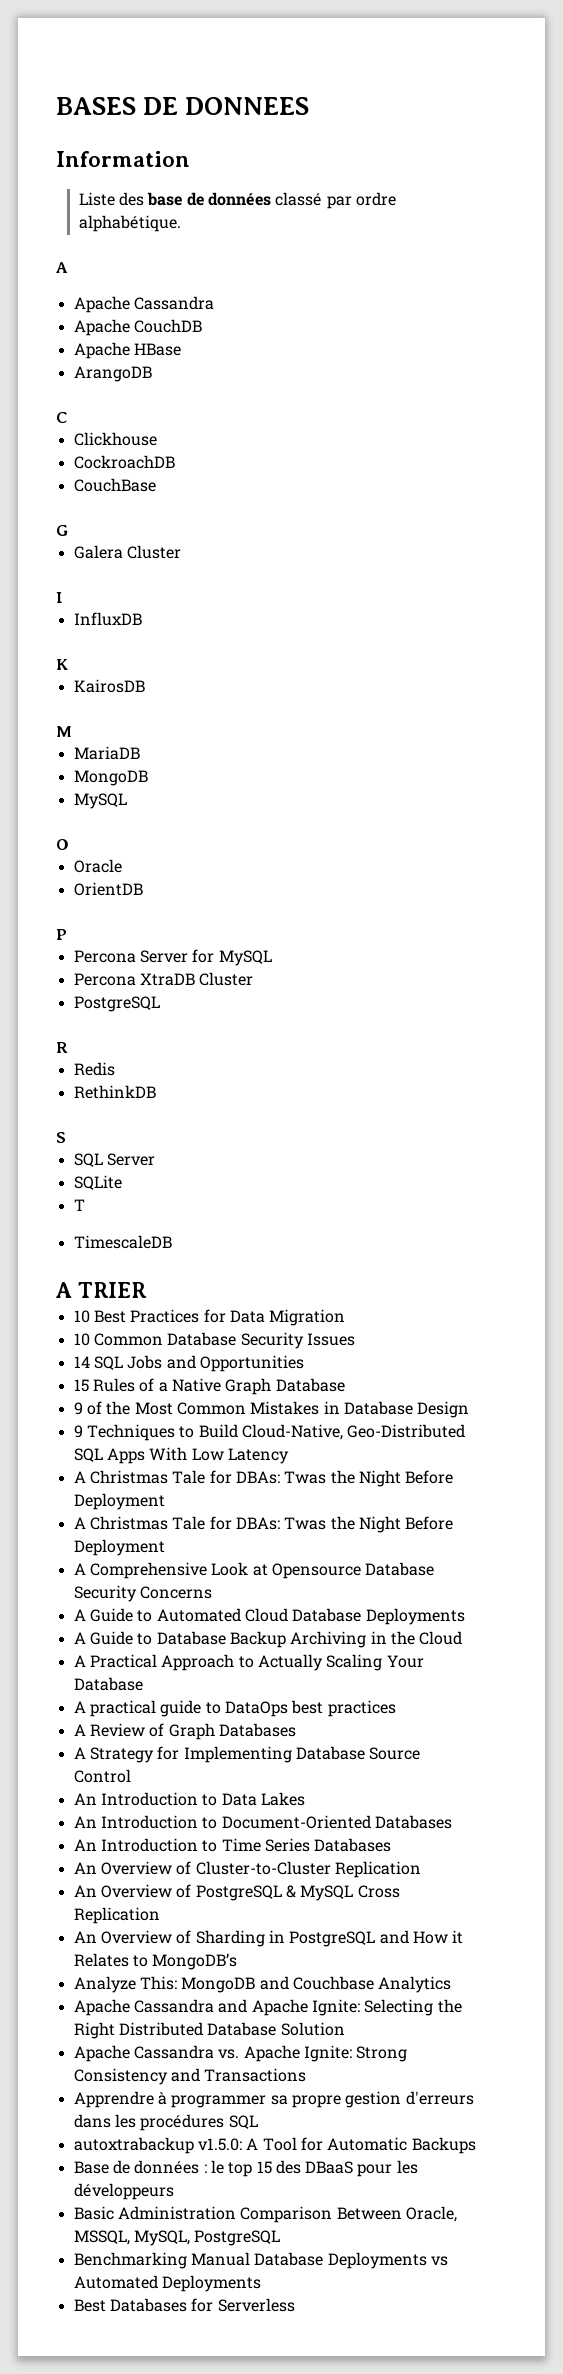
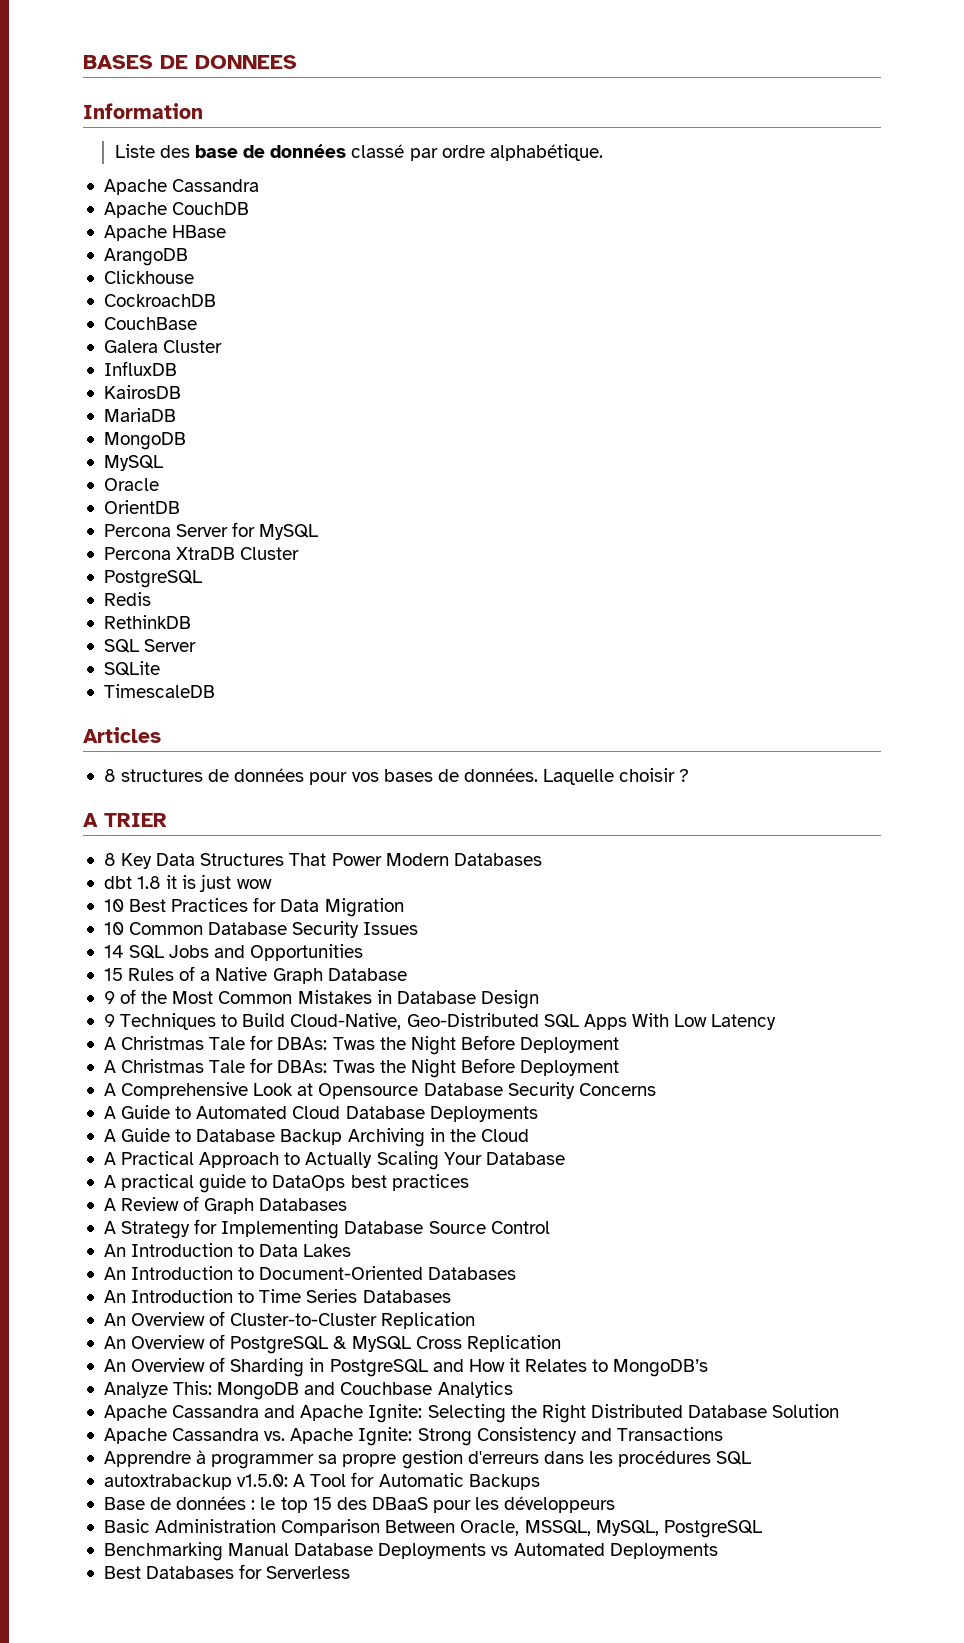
  Liste des base de données classé par ordre alphabétique.
- A
- C
- G
- I
- K
- M
- O
- P
- R
- S
- T
  TimescaleDB
+ Articles
+ 8 structures de données pour vos bases de données. Laquelle choisir ?
  A TRIER
+ 8 Key Data Structures That Power Modern Databases
+ dbt 1.8 it is just wow

